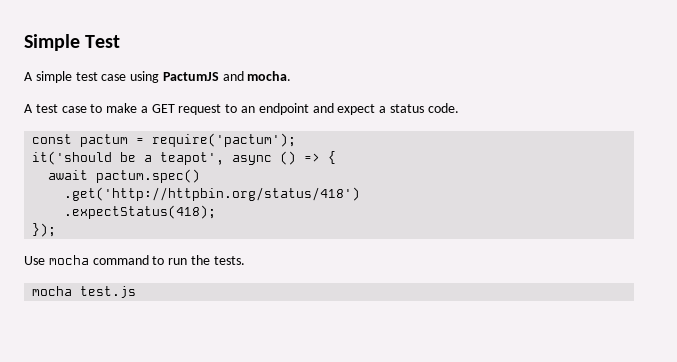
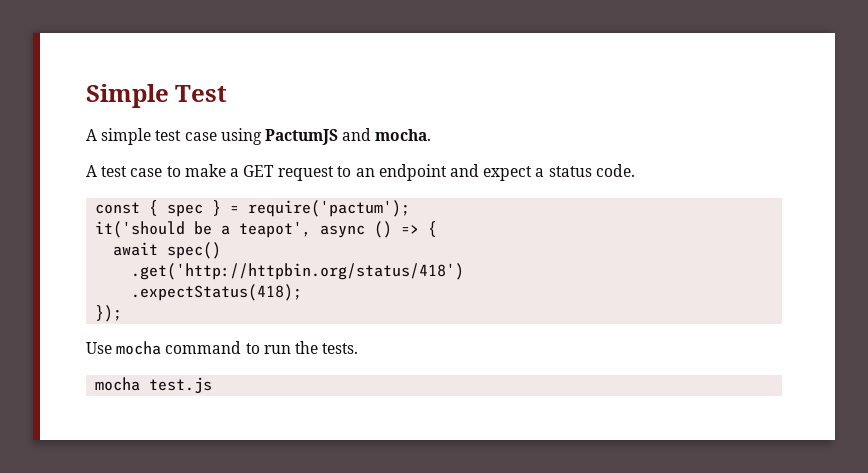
- const pactum = require('pactum');
+ const { spec } = require('pactum');
- await pactum.spec()
+ await spec()

